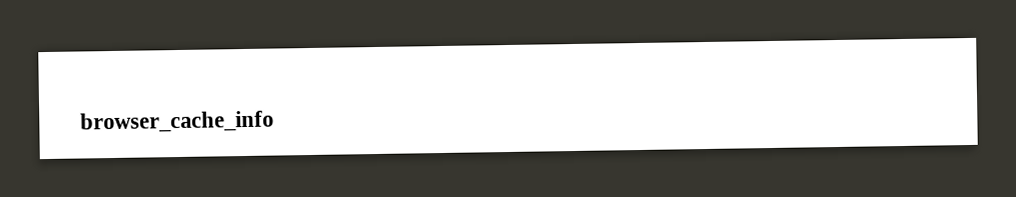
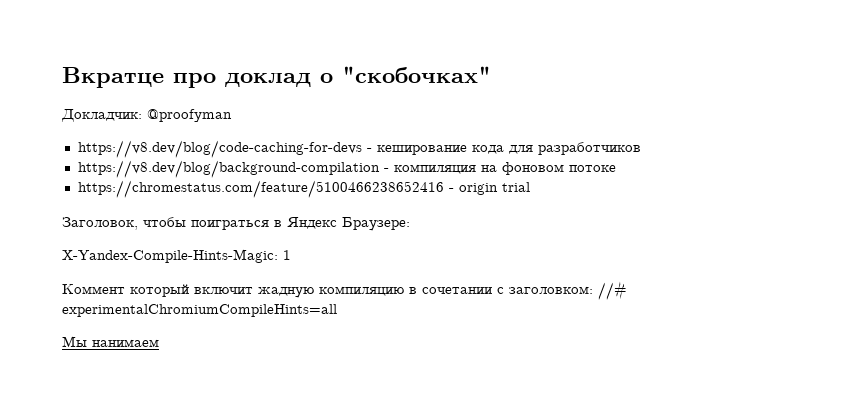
- browser_cache_info
+ Вкратце про доклад о "скобочках"
+ Докладчик: @proofyman
+ https://v8.dev/blog/code-caching-for-devs - кеширование кода для разработчиков
+ https://v8.dev/blog/background-compilation - компиляция на фоновом потоке
+ https://chromestatus.com/feature/5100466238652416 - origin trial
+ Заголовок, чтобы поиграться в Яндекс Браузере:
+ X-Yandex-Compile-Hints-Magic: 1
+ Коммент который включит жадную компиляцию в сочетании с заголовком: //# experimentalChromiumCompileHints=all
+ Мы нанимаем

